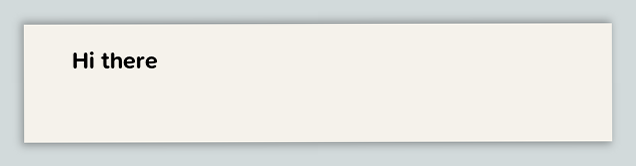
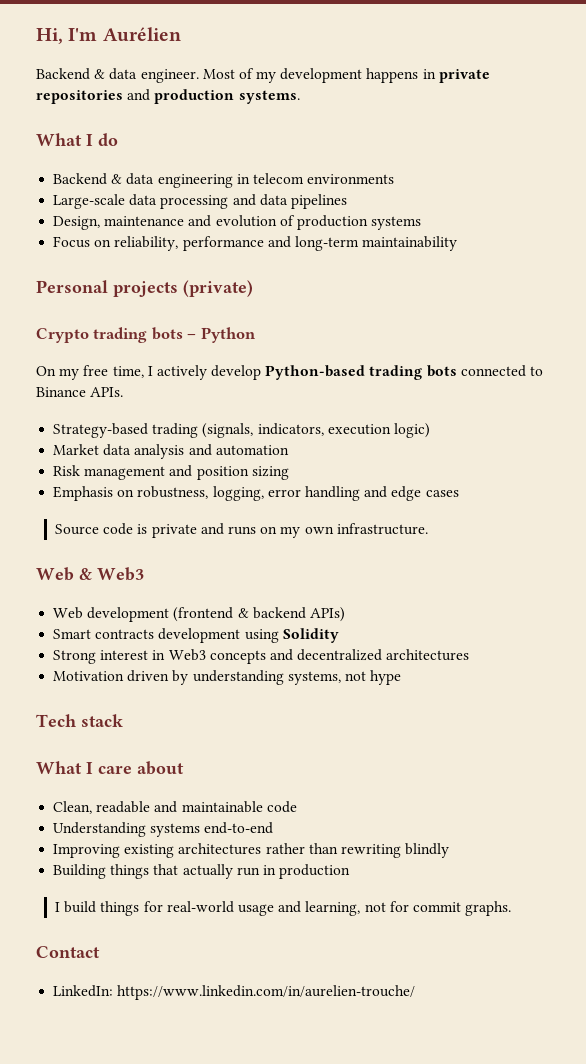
- Hi there
+ Hi, I'm Aurélien
+ Backend & data engineer. Most of my development happens in private repositories and production systems.
+ What I do
+ Backend & data engineering in telecom environments
+ Large-scale data processing and data pipelines
+ Design, maintenance and evolution of production systems
+ Focus on reliability, performance and long-term maintainability
+ Personal projects (private)
+ Crypto trading bots – Python
+ On my free time, I actively develop Python-based trading bots connected to Binance APIs.
+ Strategy-based trading (signals, indicators, execution logic)
+ Market data analysis and automation
+ Risk management and position sizing
+ Emphasis on robustness, logging, error handling and edge cases
+ Source code is private and runs on my own infrastructure.
+ Web & Web3
+ Web development (frontend & backend APIs)
+ Smart contracts development using Solidity
+ Strong interest in Web3 concepts and decentralized architectures
+ Motivation driven by understanding systems, not hype
+ Tech stack
+ What I care about
+ Clean, readable and maintainable code
+ Understanding systems end-to-end
+ Improving existing architectures rather than rewriting blindly
+ Building things that actually run in production
+ I build things for real-world usage and learning, not for commit graphs.
+ Contact
+ LinkedIn: https://www.linkedin.com/in/aurelien-trouche/

